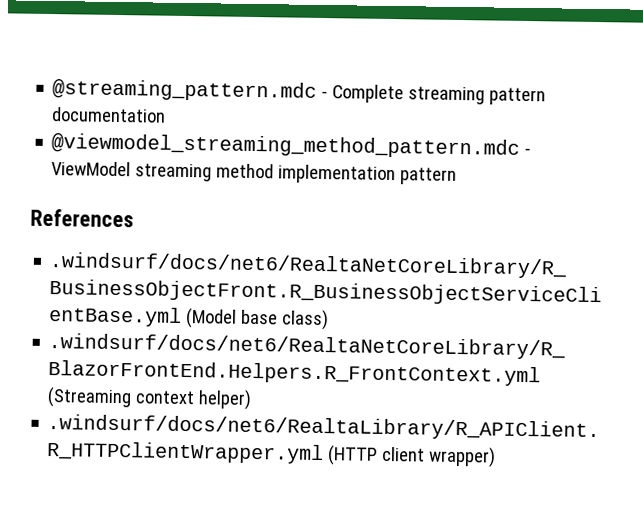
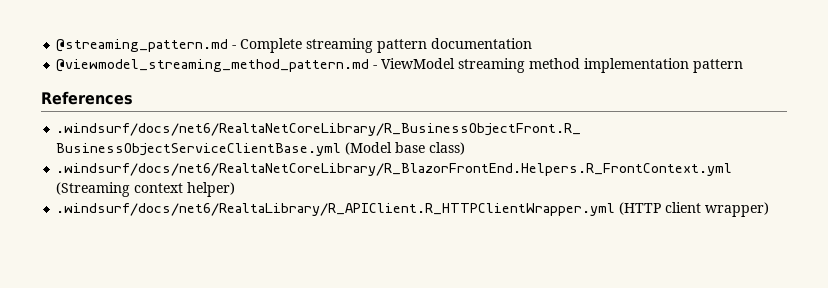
- @streaming_pattern.mdc - Complete streaming pattern documentation
+ @streaming_pattern.md - Complete streaming pattern documentation
- @viewmodel_streaming_method_pattern.mdc - ViewModel streaming method implementation pattern
+ @viewmodel_streaming_method_pattern.md - ViewModel streaming method implementation pattern

